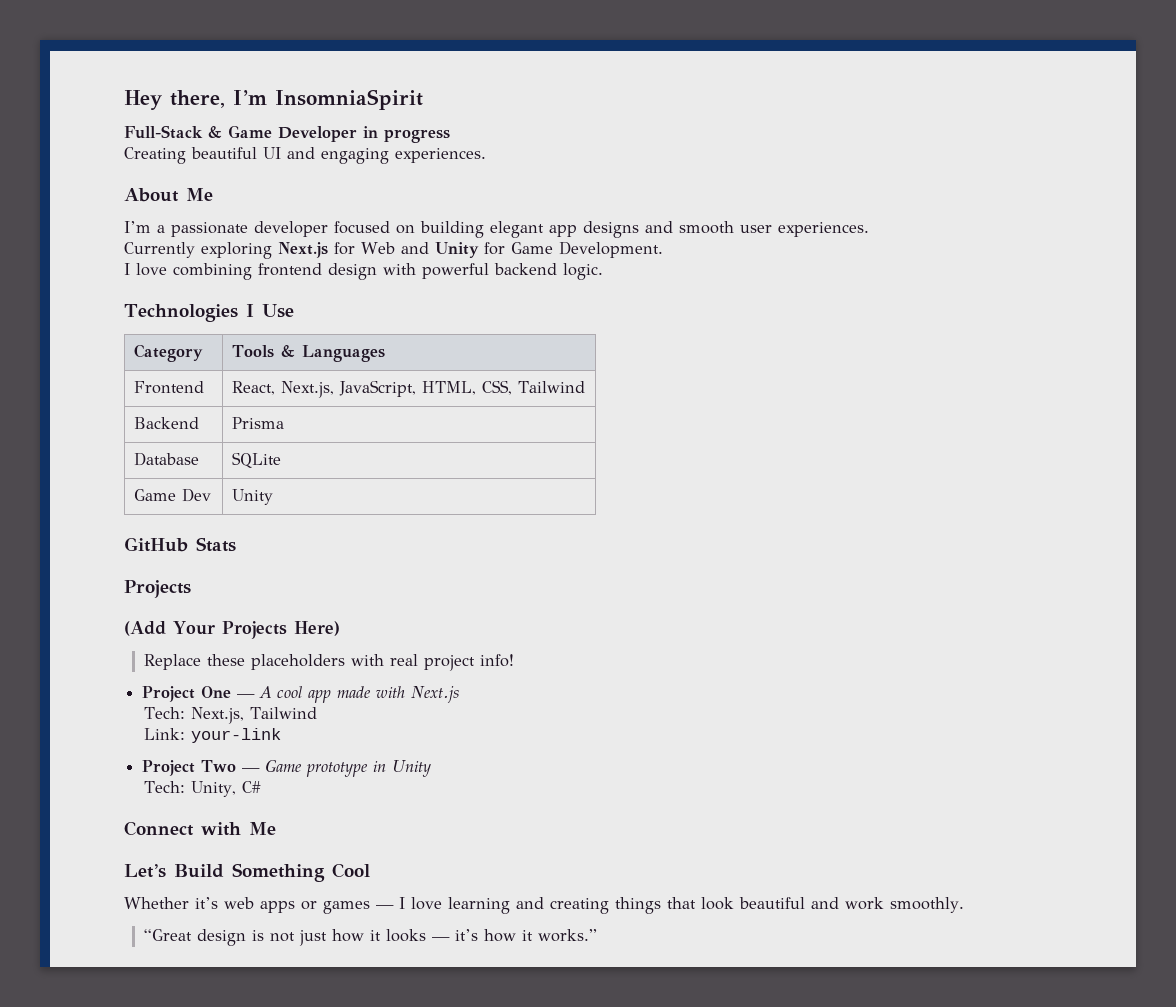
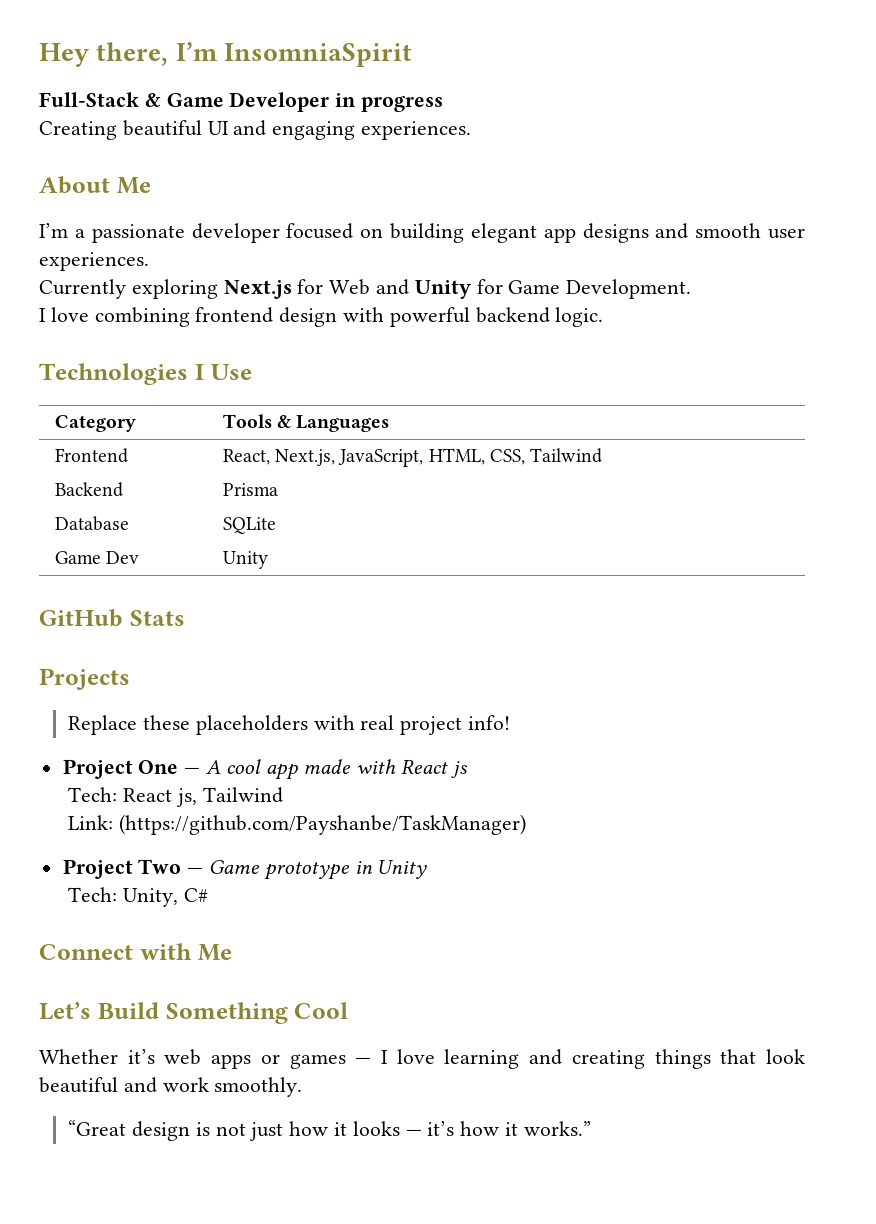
- (Add Your Projects Here)
- Project One — A cool app made with Next.js
- Tech: Next.js, Tailwind
+ Project One — A cool app made with React js
+ Tech: React js, Tailwind
- Link: your-link
+ Link: (https://github.com/Payshanbe/TaskManager)

